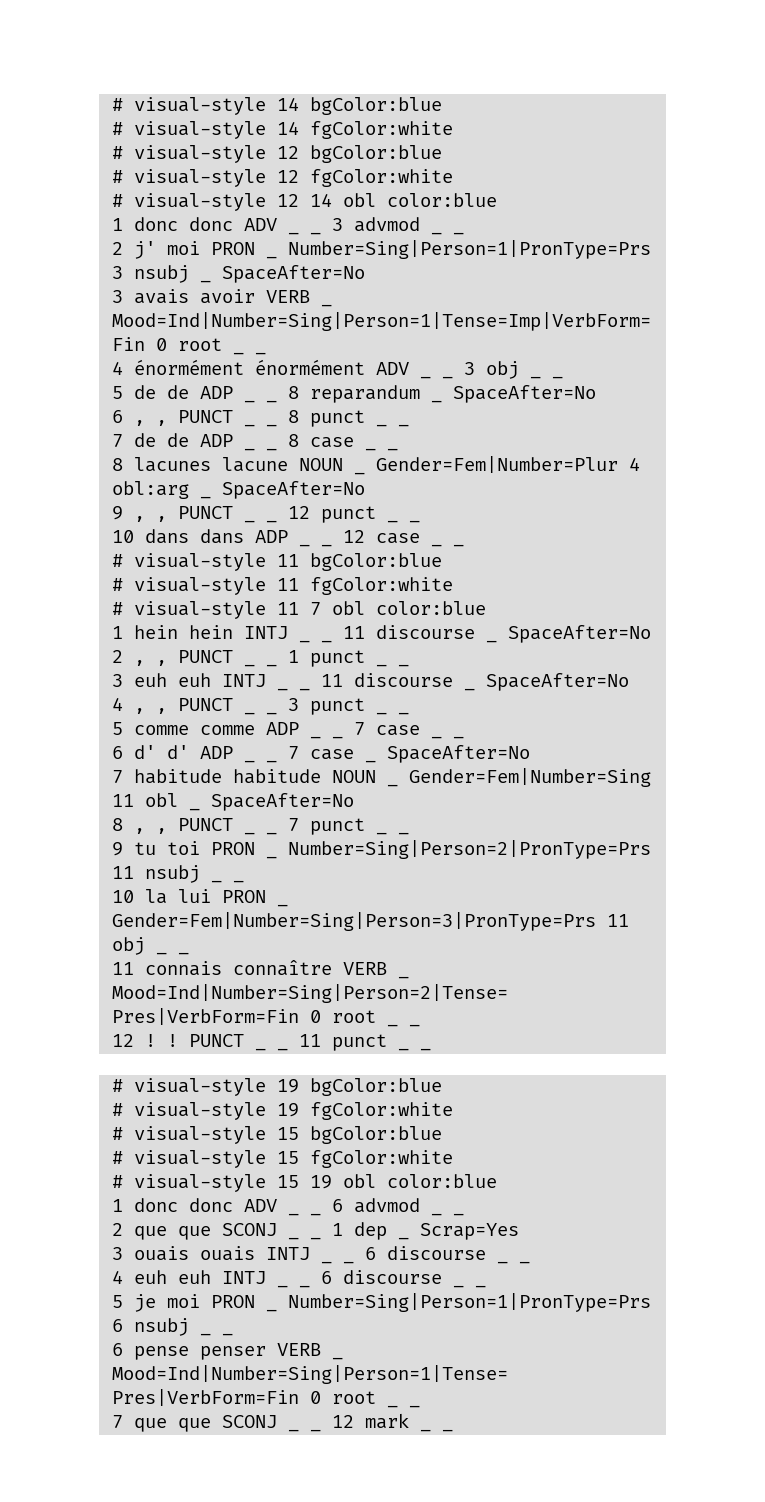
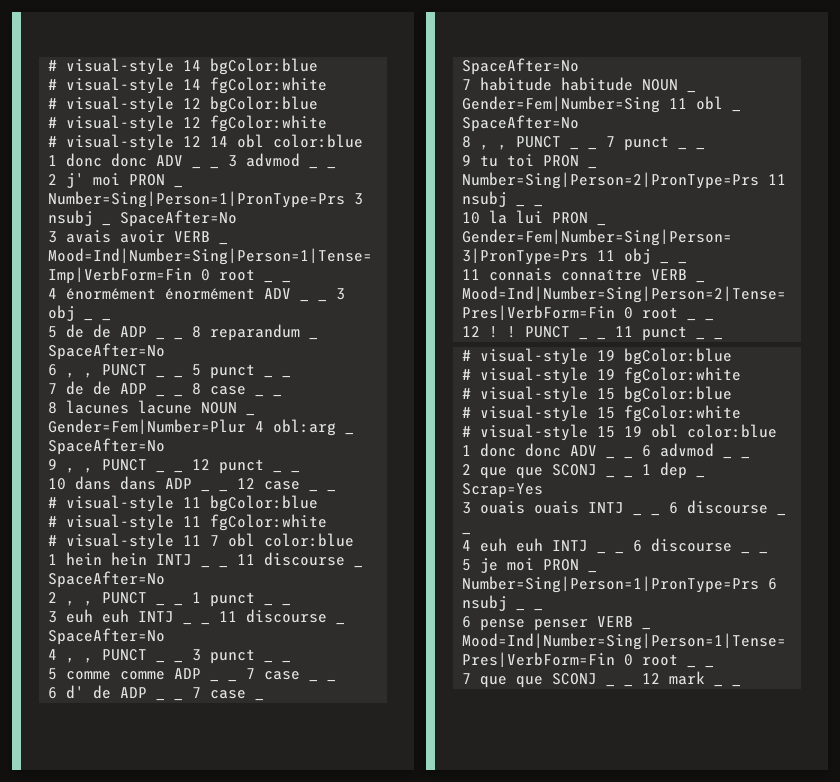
- 6 , , PUNCT _ _ 8 punct _ _
+ 6 , , PUNCT _ _ 5 punct _ _
- 6 d' d' ADP _ _ 7 case _ SpaceAfter=No
+ 6 d' de ADP _ _ 7 case _ SpaceAfter=No

